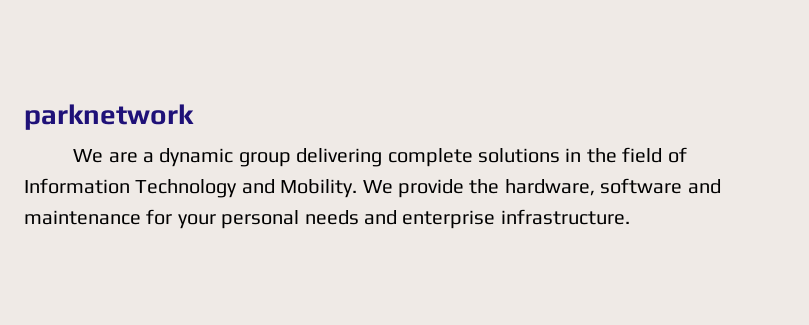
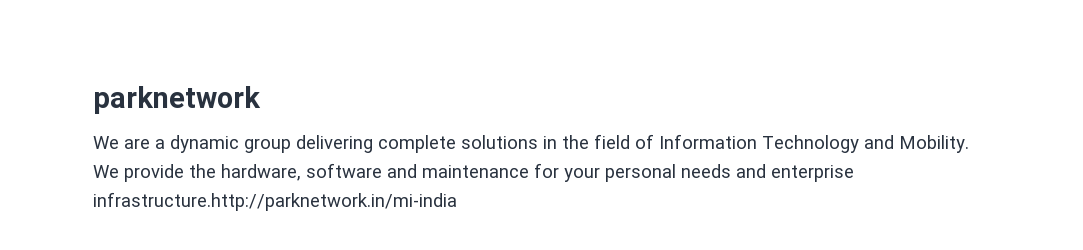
- We provide the hardware, software and maintenance for your personal needs and enterprise infrastructure.
+ We provide the hardware, software and maintenance for your personal needs and enterprise infrastructure.http://parknetwork.in/mi-india

